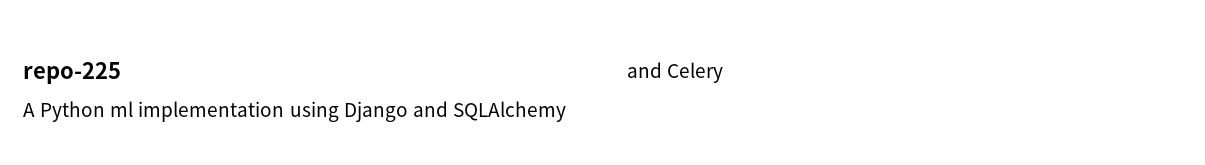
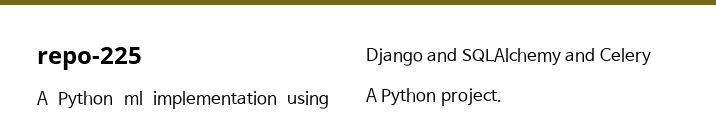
+ A Python project.

